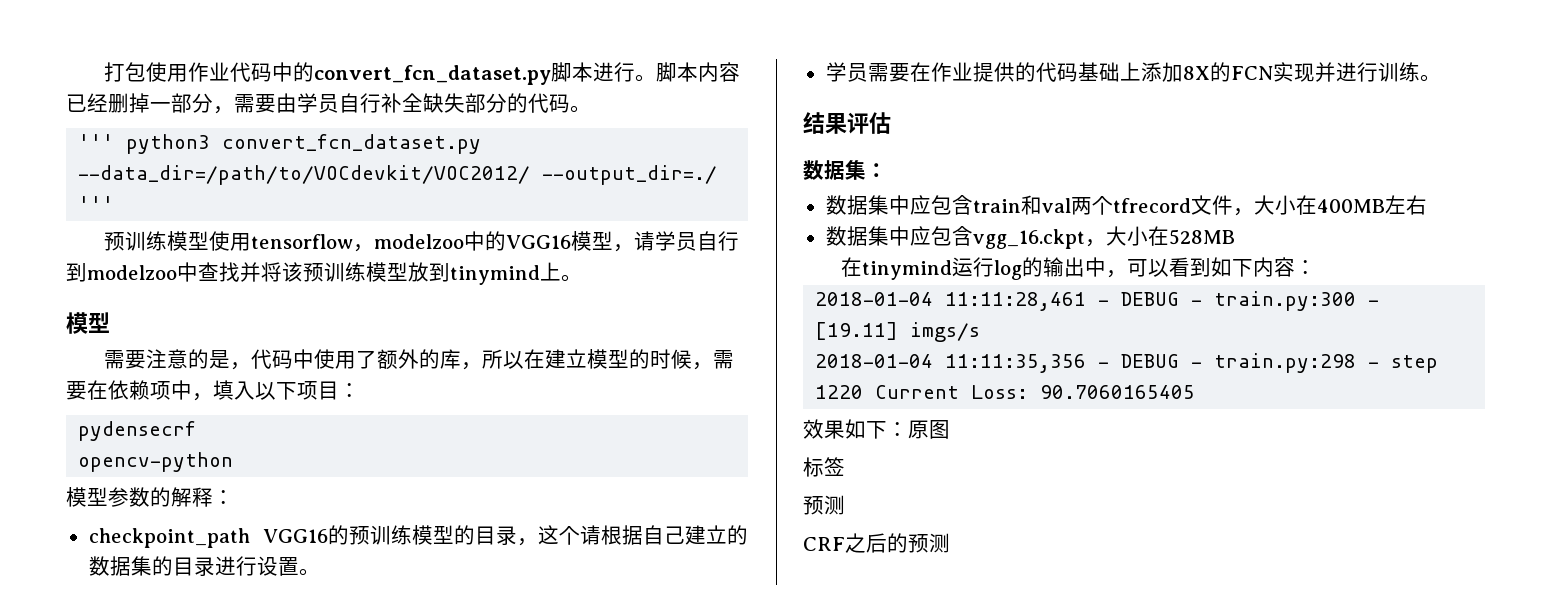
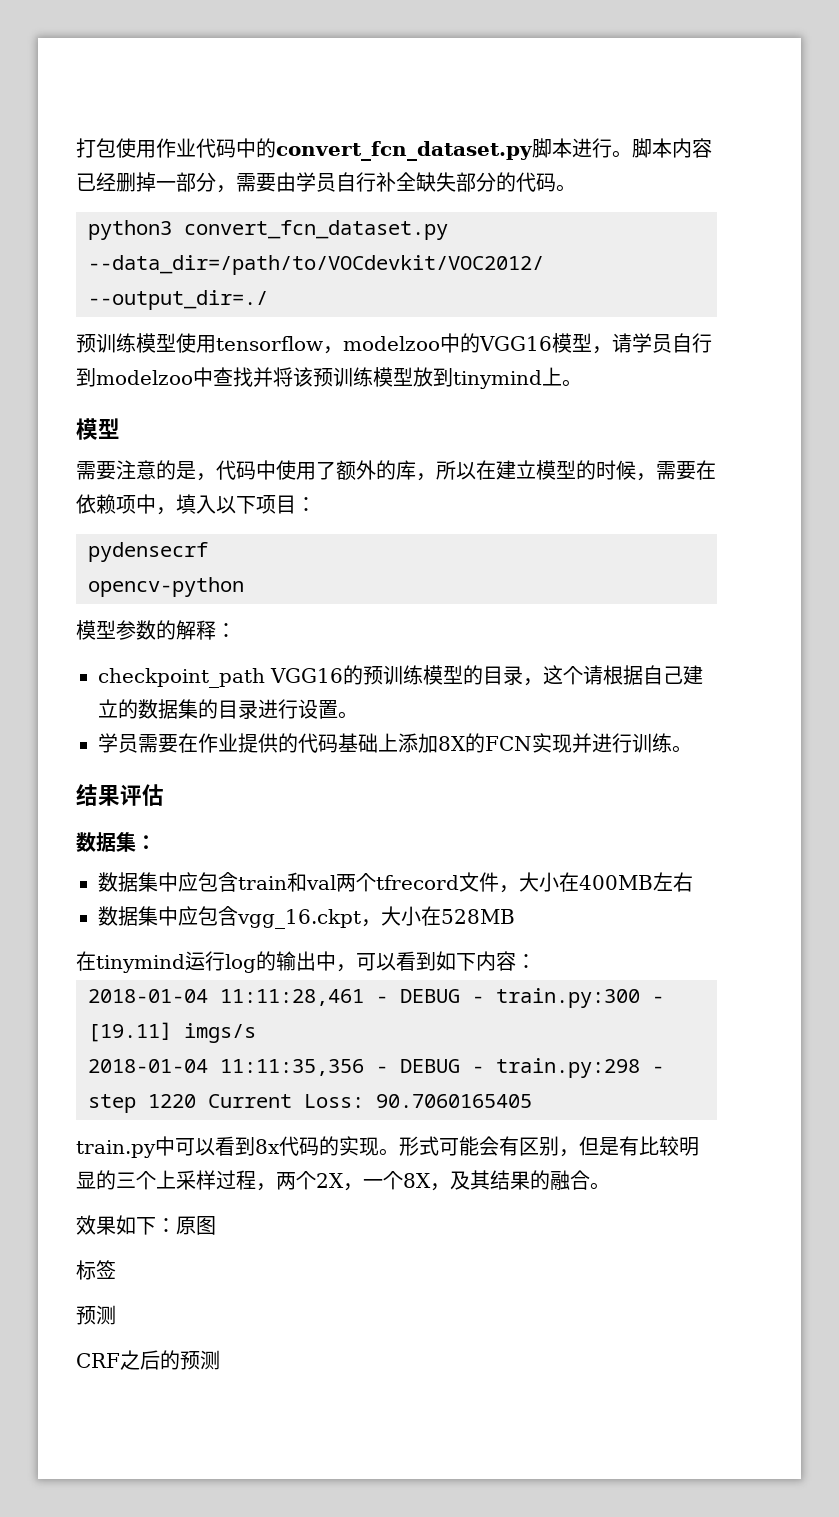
- ''' python3 convert_fcn_dataset.py --data_dir=/path/to/VOCdevkit/VOC2012/ --output_dir=./ '''
+ python3 convert_fcn_dataset.py --data_dir=/path/to/VOCdevkit/VOC2012/ --output_dir=./
+ train.py中可以看到8x代码的实现。形式可能会有区别，但是有比较明显的三个上采样过程，两个2X，一个8X，及其结果的融合。

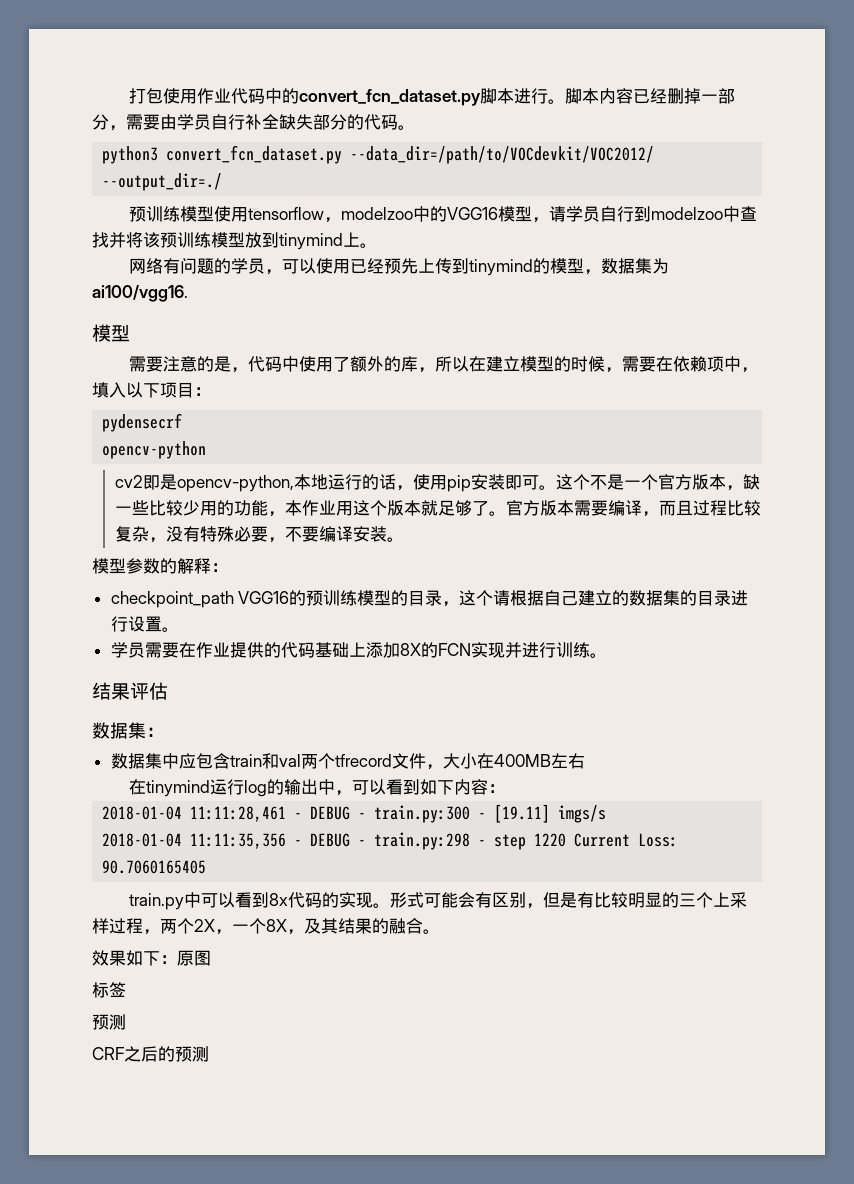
+ 网络有问题的学员，可以使用已经预先上传到tinymind的模型，数据集为ai100/vgg16.
+ cv2即是opencv-python,本地运行的话，使用pip安装即可。这个不是一个官方版本，缺一些比较少用的功能，本作业用这个版本就足够了。官方版本需要编译，而且过程比较复杂，没有特殊必要，不要编译安装。
- 数据集中应包含vgg_16.ckpt，大小在528MB

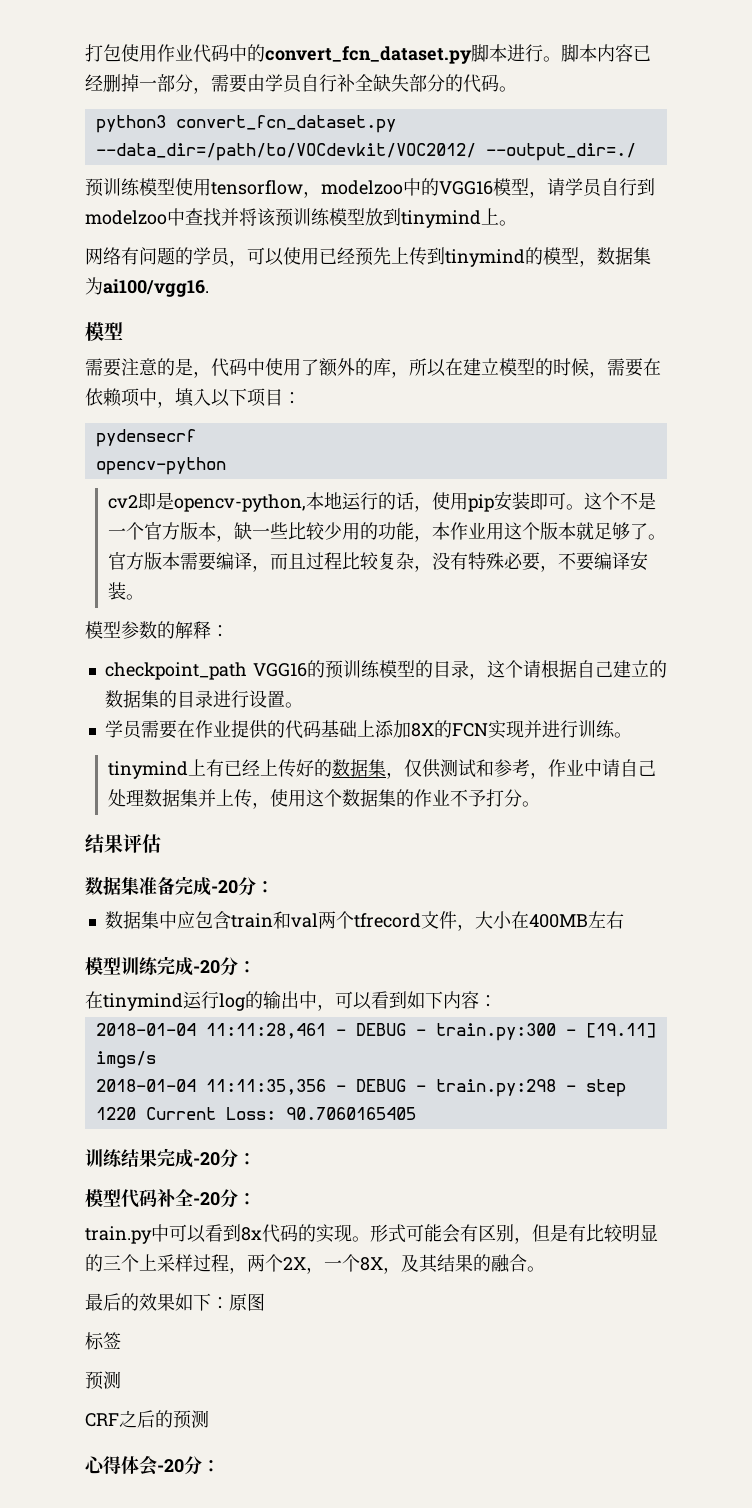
+ tinymind上有已经上传好的数据集，仅供测试和参考，作业中请自己处理数据集并上传，使用这个数据集的作业不予打分。
- 数据集：
+ 数据集准备完成-20分：
+ 模型训练完成-20分：
+ 训练结果完成-20分：
+ 模型代码补全-20分：
- 效果如下：原图
+ 最后的效果如下：原图
+ 心得体会-20分：

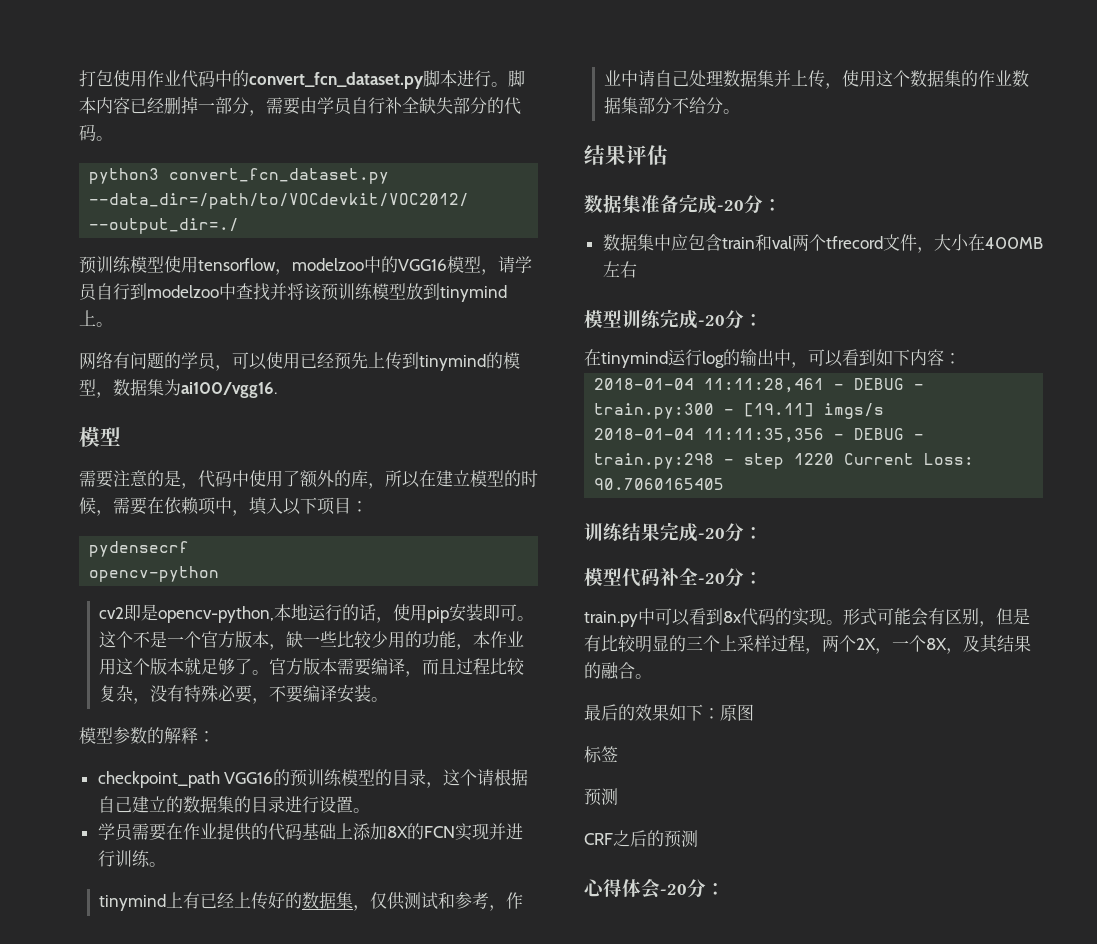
- tinymind上有已经上传好的数据集，仅供测试和参考，作业中请自己处理数据集并上传，使用这个数据集的作业不予打分。
+ tinymind上有已经上传好的数据集，仅供测试和参考，作业中请自己处理数据集并上传，使用这个数据集的作业数据集部分不给分。

